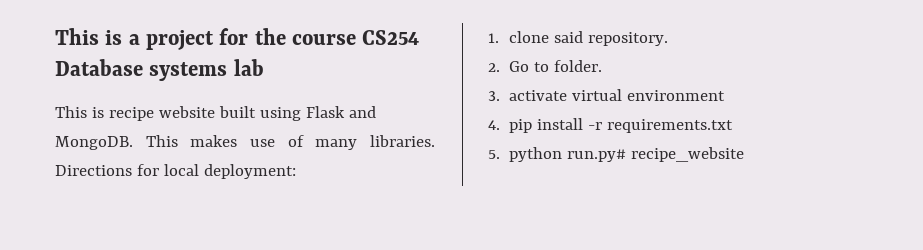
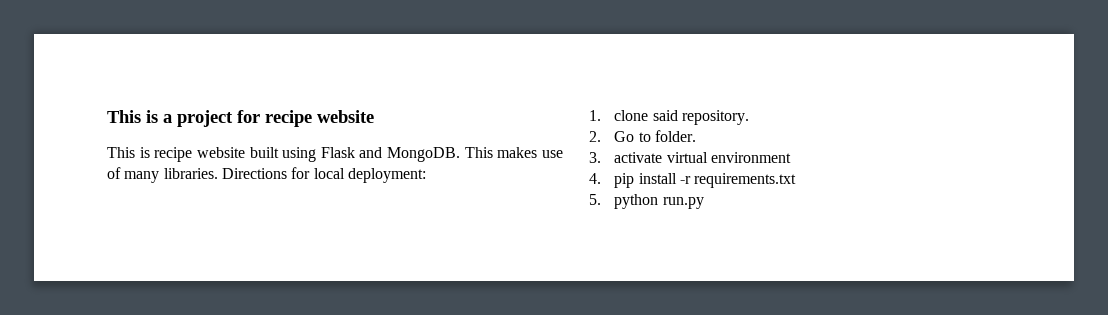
- This is a project for the course CS254 Database systems lab
+ This is a project for recipe website
- 5. python run.py# recipe_website
+ 5. python run.py

